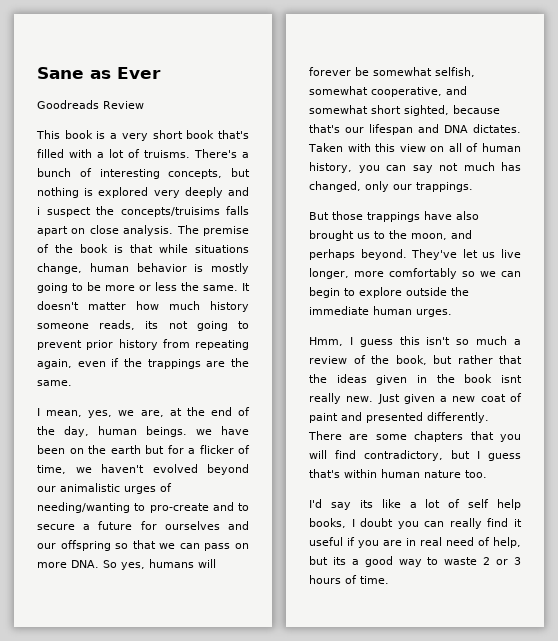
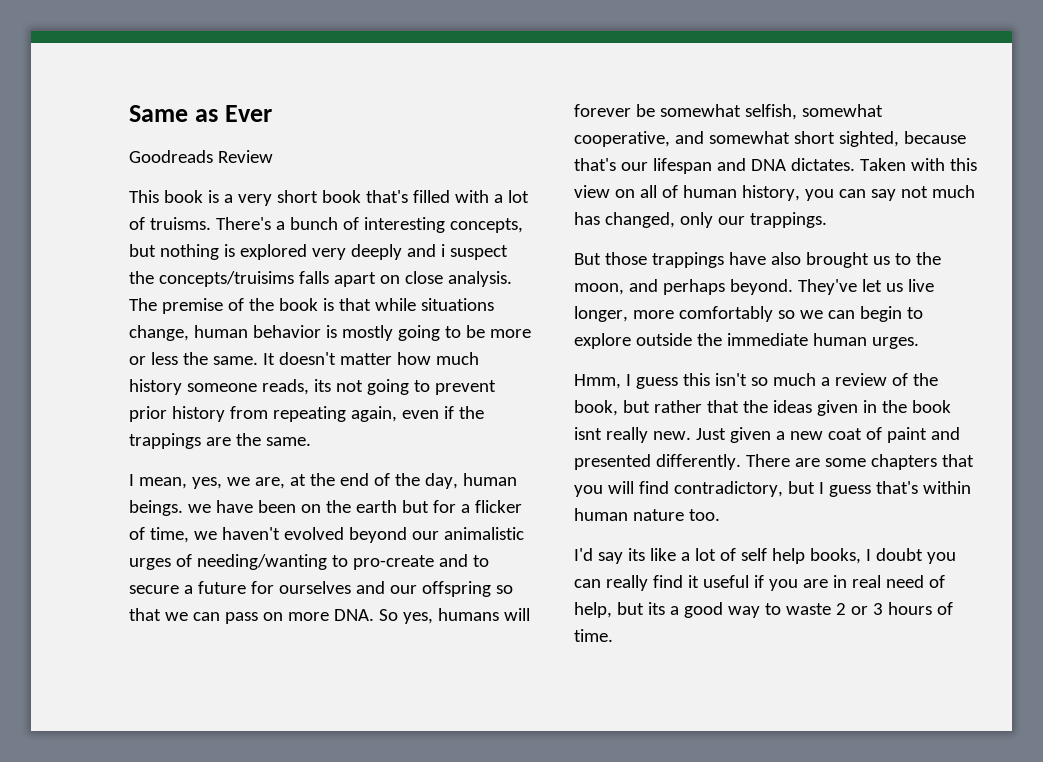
- Sane as Ever
+ Same as Ever

